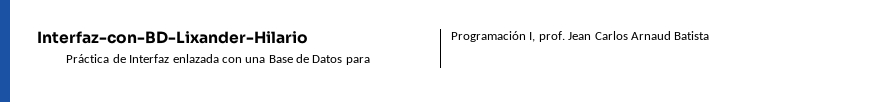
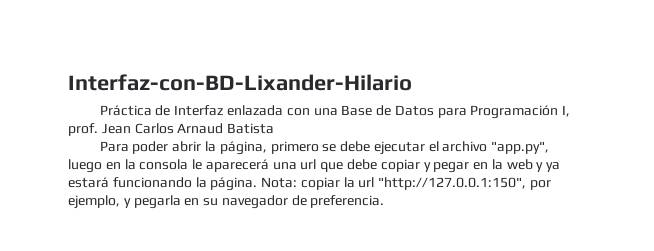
+ Para poder abrir la página, primero se debe ejecutar el archivo "app.py", luego en la consola le aparecerá una url que debe copiar y pegar en la web y ya estará funcionando la página. Nota: copiar la url "http://127.0.0.1:150", por ejemplo, y pegarla en su navegador de preferencia.

